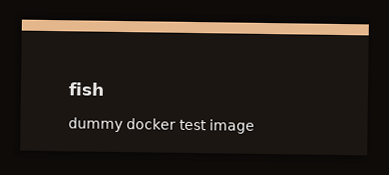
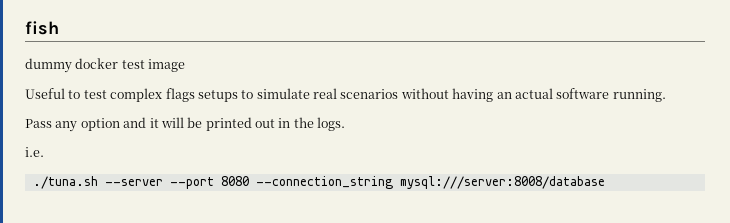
+ Useful to test complex flags setups to simulate real scenarios without having an actual software running.
+ Pass any option and it will be printed out in the logs.
+ i.e.
+ ./tuna.sh --server --port 8080 --connection_string mysql:///server:8008/database

